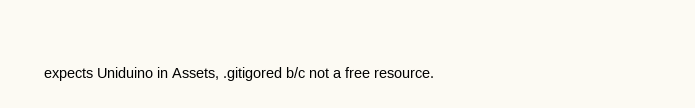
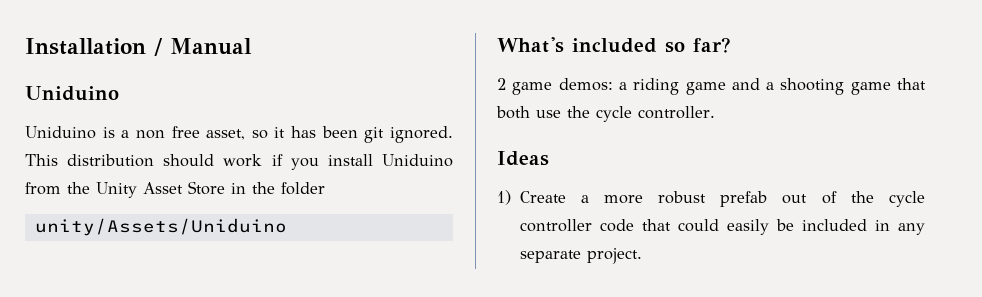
- expects Uniduino in Assets, .gitigored b/c not a free resource.
+ Installation / Manual
+ Uniduino
+ Uniduino is a non free asset, so it has been git ignored. This distribution should work if you install Uniduino from the Unity Asset Store in the folder
+ unity/Assets/Uniduino
+ What's included so far?
+ 2 game demos: a riding game and a shooting game that both use the cycle controller.
+ Ideas
+ 1) Create a more robust prefab out of the cycle controller code that could easily be included in any separate project.

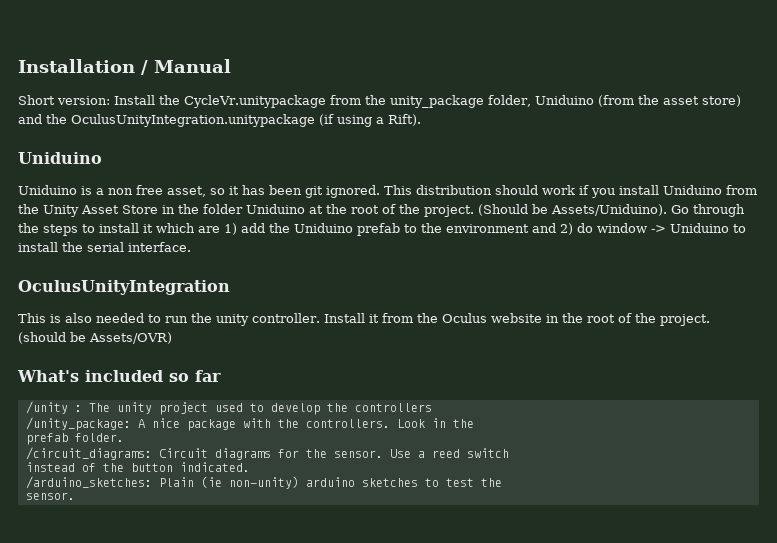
+ Short version: Install the CycleVr.unitypackage from the unity_package folder, Uniduino (from the asset store) and the OculusUnityIntegration.unitypackage (if using a Rift).
- This distribution should work if you install Uniduino from the Unity Asset Store in the folder
- unity/Assets/Uniduino
- What's included so far?
- 2 game demos: a riding game and a shooting game that both use the cycle controller.
- Ideas
- 1) Create a more robust prefab out of the cycle controller code that could easily be included in any separate project.
+ This distribution should work if you install Uniduino from the Unity Asset Store in the folder Uniduino at the root of the project. (Should be Assets/Uniduino). Go through the steps to install it which are 1) add the Uniduino prefab to the environment and 2) do window -> Uniduino to install the serial interface.
+ OculusUnityIntegration
+ This is also needed to run the unity controller. Install it from the Oculus website in the root of the project. (should be Assets/OVR)
+ What's included so far
+ /unity : The unity project used to develop the controllers
+ /unity_package: A nice package with the controllers. Look in the
+ prefab folder.
+ /circuit_diagrams: Circuit diagrams for the sensor. Use a reed switch
+ instead of the button indicated.
+ /arduino_sketches: Plain (ie non-unity) arduino sketches to test the
+ sensor.

